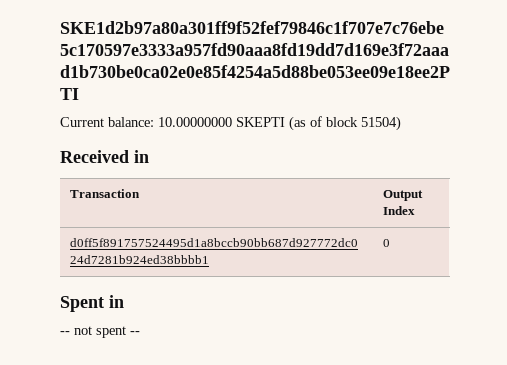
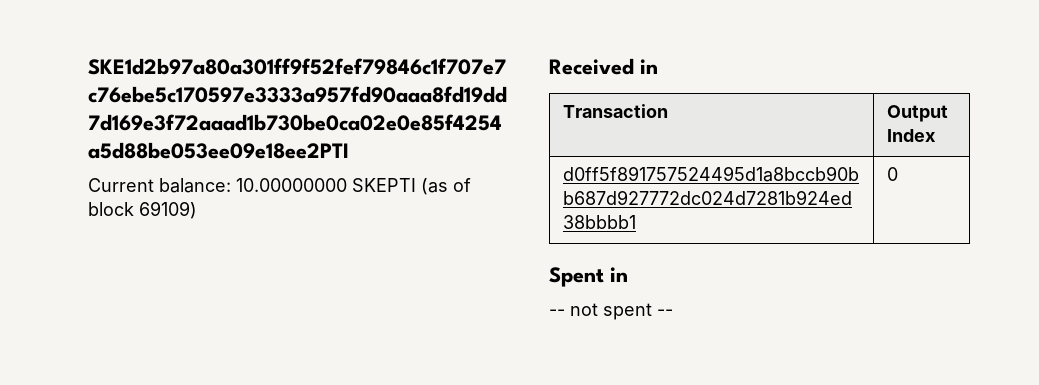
- Current balance: 10.00000000 SKEPTI (as of block 51504)
+ Current balance: 10.00000000 SKEPTI (as of block 69109)

